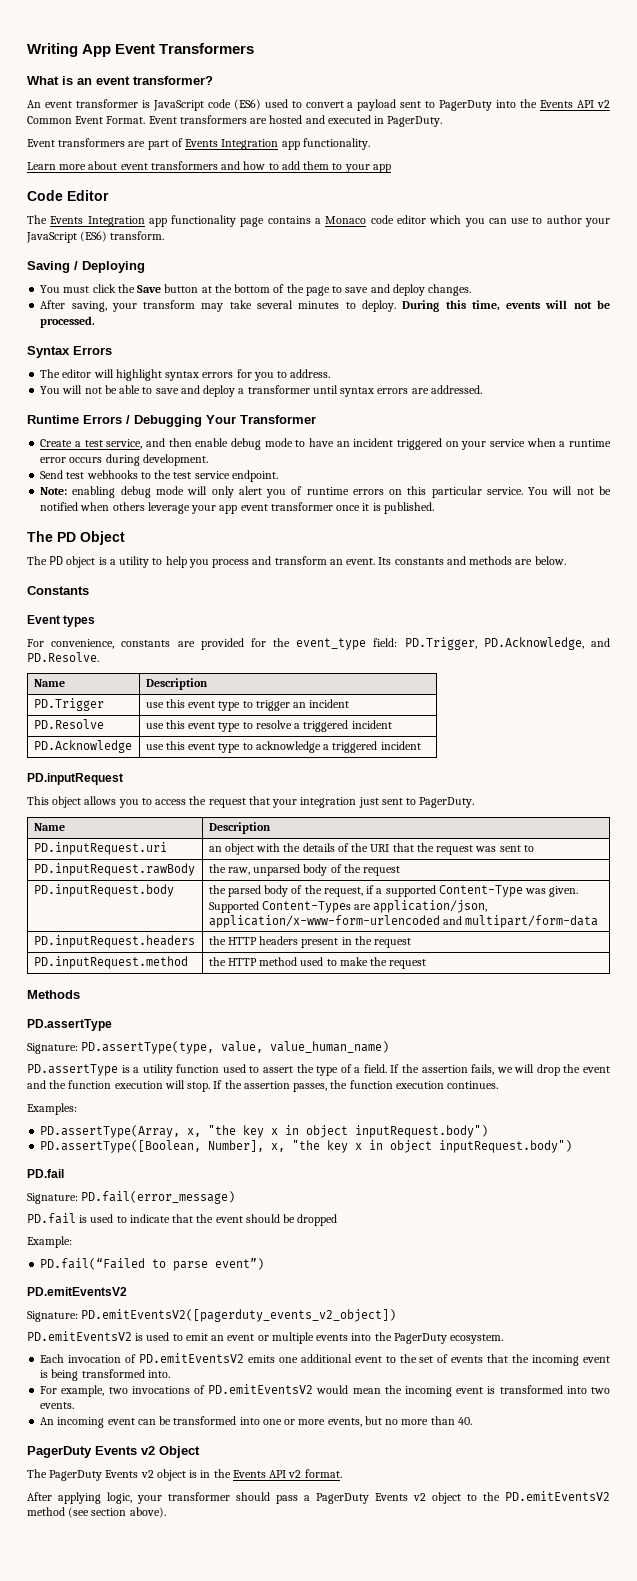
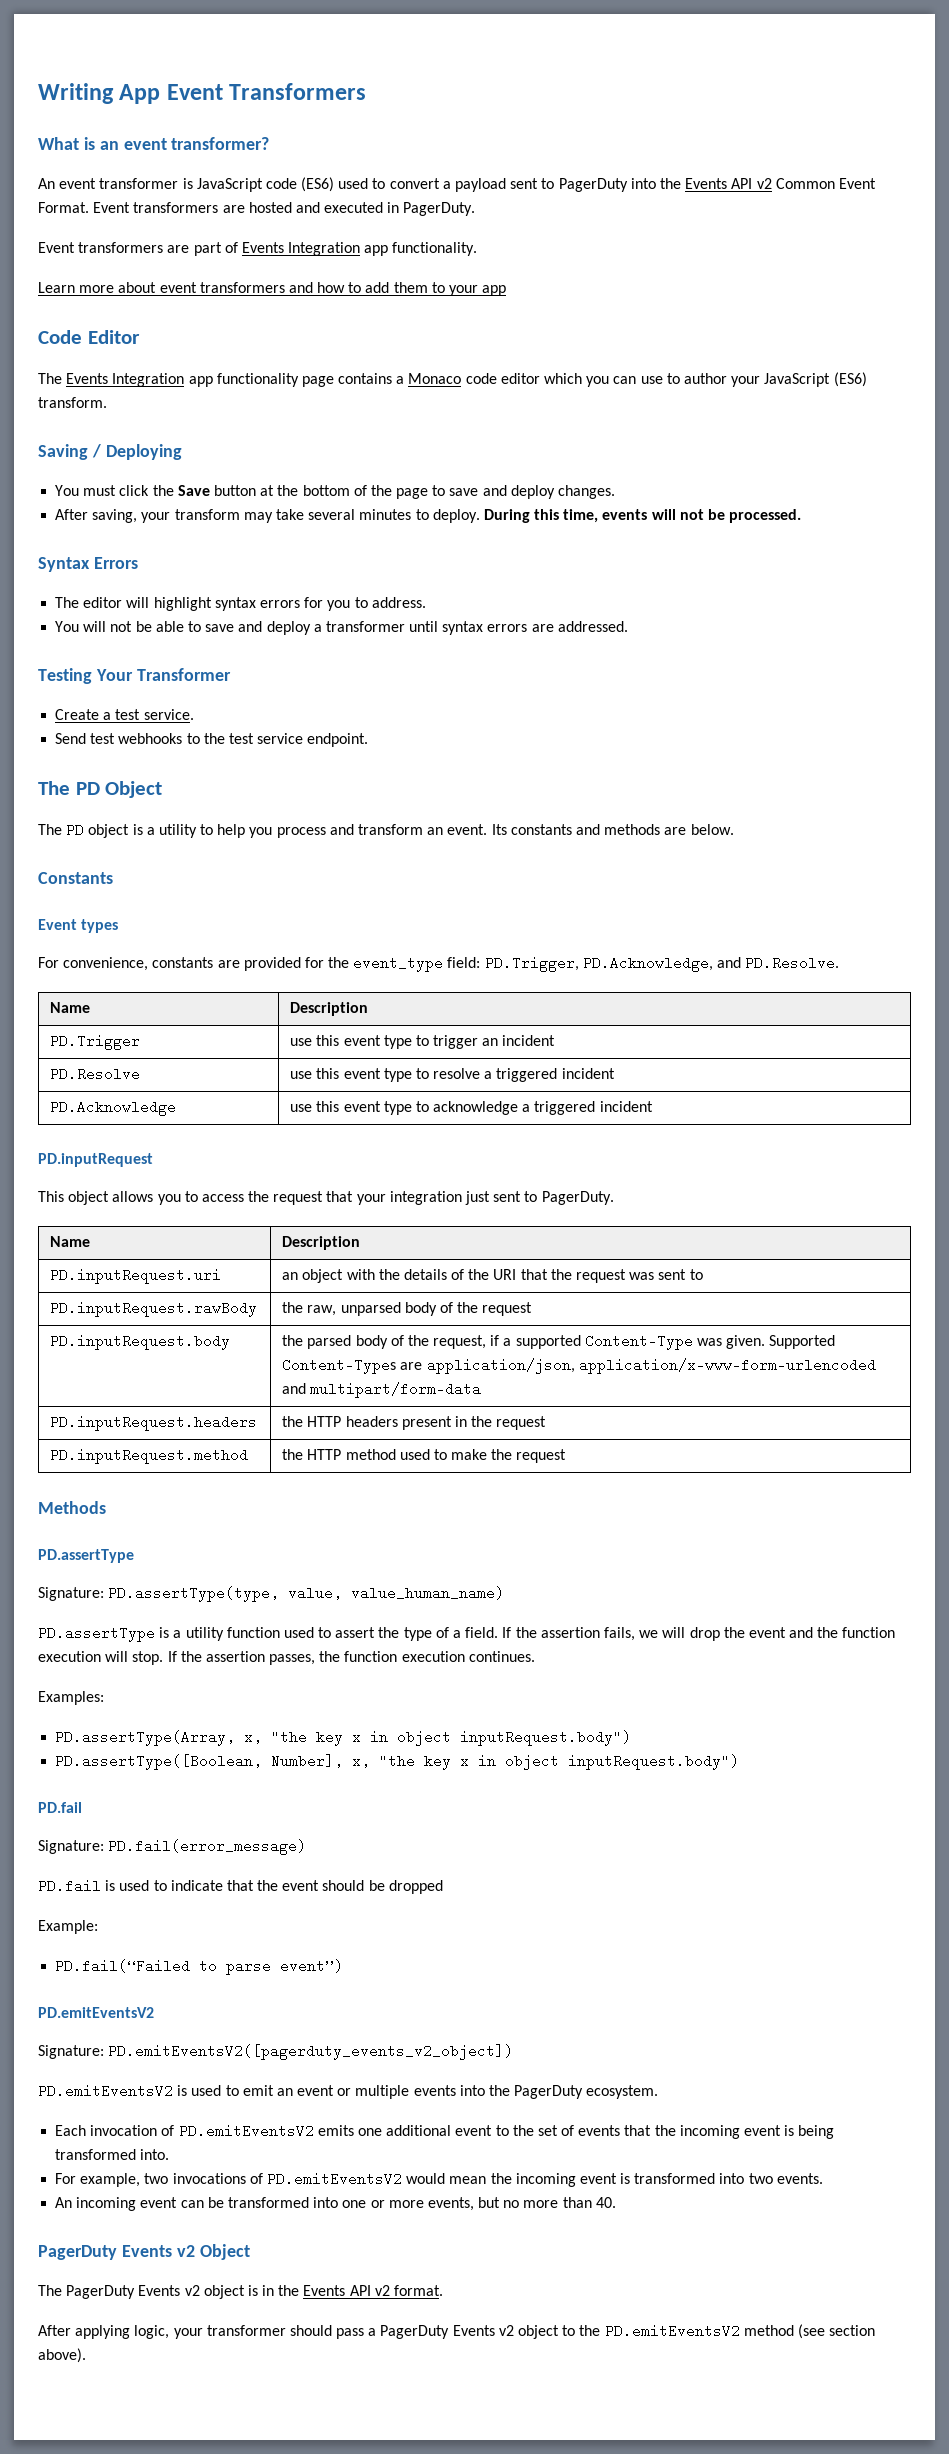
- Runtime Errors / Debugging Your Transformer
+ Testing Your Transformer
- Create a test service, and then enable debug mode to have an incident triggered on your service when a runtime error occurs during development.
+ Create a test service.
- Note: enabling debug mode will only alert you of runtime errors on this particular service. You will not be notified when others leverage your app event transformer once it is published.

